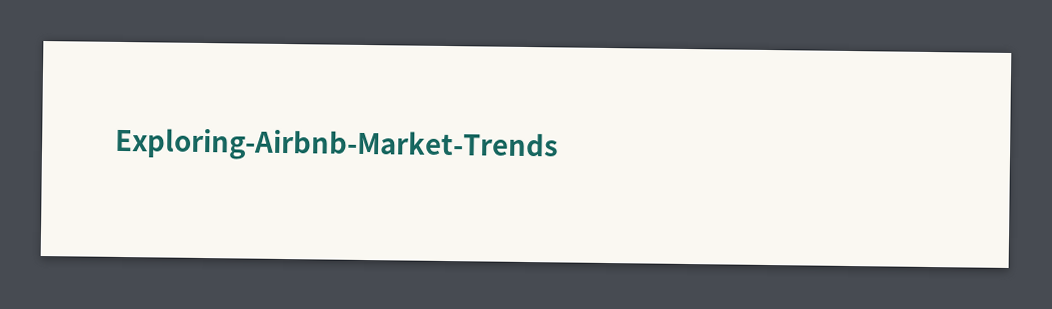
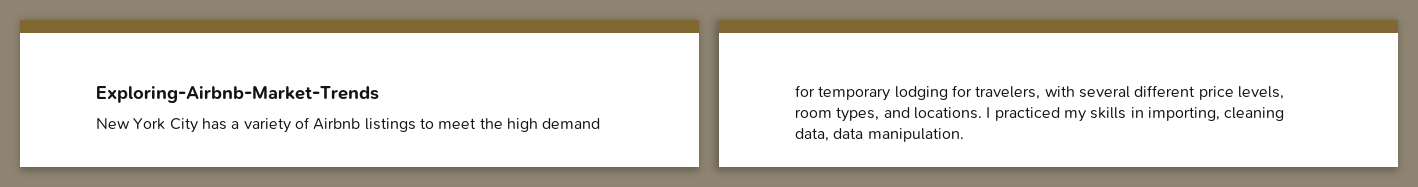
+ New York City has a variety of Airbnb listings to meet the high demand for temporary lodging for travelers, with several different price levels, room types, and locations. I practiced my skills in importing, cleaning data, data manipulation.

